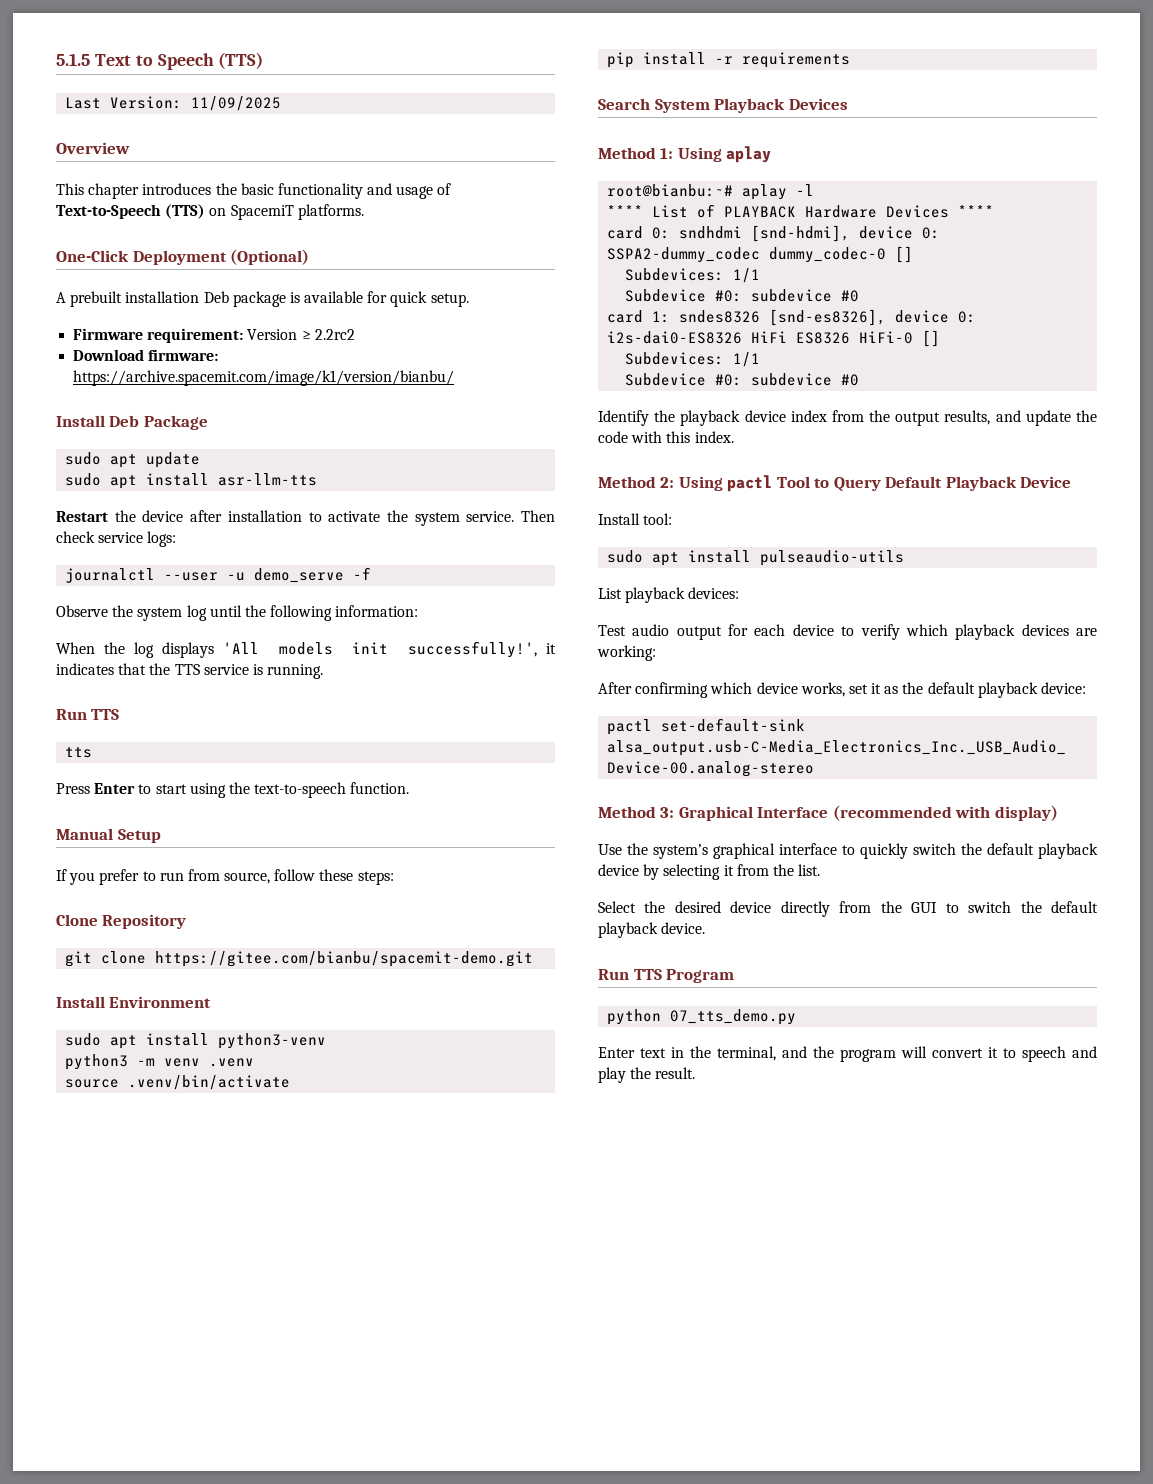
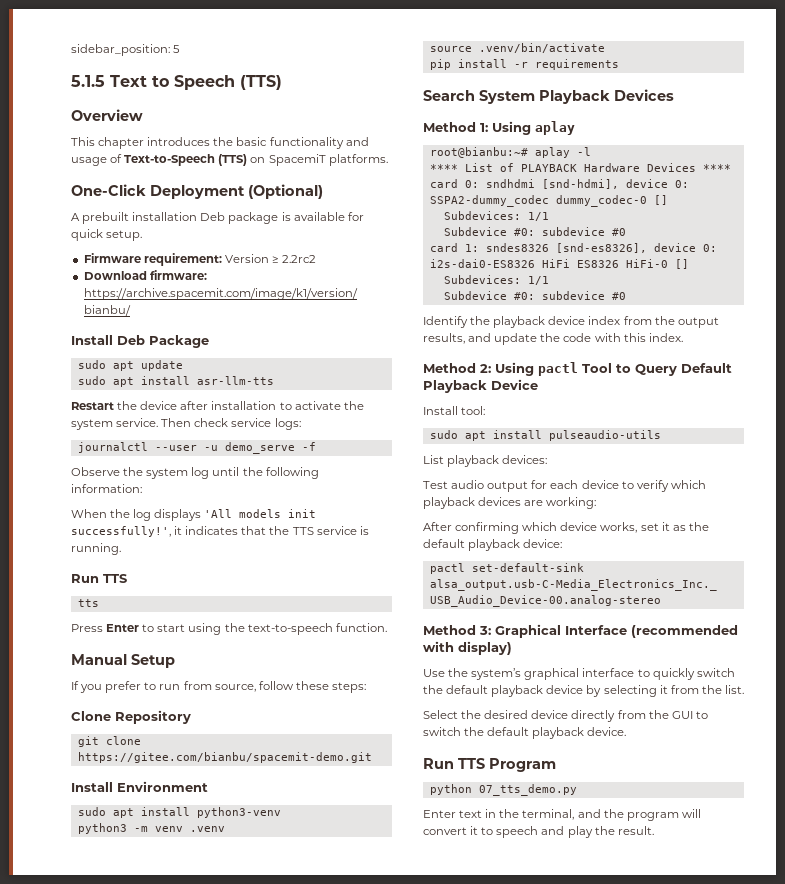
+ sidebar_position: 5
- Last Version: 11/09/2025

